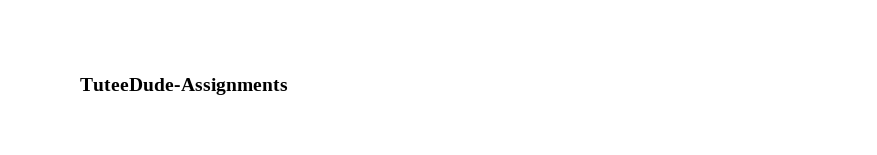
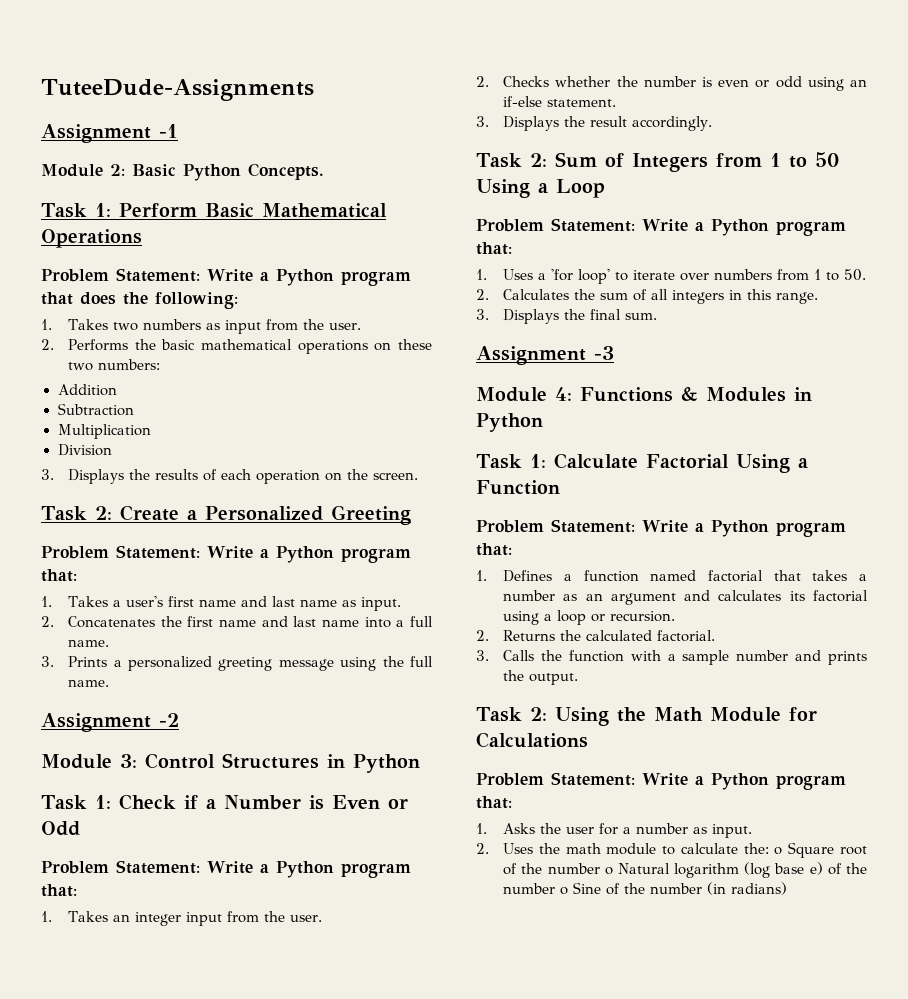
+ Assignment -1
+ Module 2: Basic Python Concepts.
+ Task 1: Perform Basic Mathematical Operations
+ Problem Statement: Write a Python program that does the following:
+ 1. Takes two numbers as input from the user.
+ 2. Performs the basic mathematical operations on these two numbers:
+ Addition
+ Subtraction
+ Multiplication
+ Division
+ 3. Displays the results of each operation on the screen.
+ Task 2: Create a Personalized Greeting
+ Problem Statement: Write a Python program that:
+ 1. Takes a user's first name and last name as input.
+ 2. Concatenates the first name and last name into a full name.
+ 3. Prints a personalized greeting message using the full name.
+ Assignment -2
+ Module 3: Control Structures in Python
+ Task 1: Check if a Number is Even or Odd
+ Problem Statement: Write a Python program that:
+ 1. Takes an integer input from the user.
+ 2. Checks whether the number is even or odd using an if-else statement.
+ 3. Displays the result accordingly.
+ Task 2: Sum of Integers from 1 to 50 Using a Loop
+ Problem Statement: Write a Python program that:
+ 1. Uses a 'for loop' to iterate over numbers from 1 to 50.
+ 2. Calculates the sum of all integers in this range.
+ 3. Displays the final sum.
+ Assignment -3
+ Module 4: Functions & Modules in Python
+ Task 1: Calculate Factorial Using a Function
+ Problem Statement: Write a Python program that:
+ 1. Defines a function named factorial that takes a number as an argument and calculates its factorial using a loop or recursion.
+ 2. Returns the calculated factorial.
+ 3. Calls the function with a sample number and prints the output.
+ Task 2: Using the Math Module for Calculations
+ Problem Statement: Write a Python program that:
+ 1. Asks the user for a number as input.
+ 2. Uses the math module to calculate the: o Square root of the number o Natural logarithm (log base e) of the number o Sine of the number (in radians)

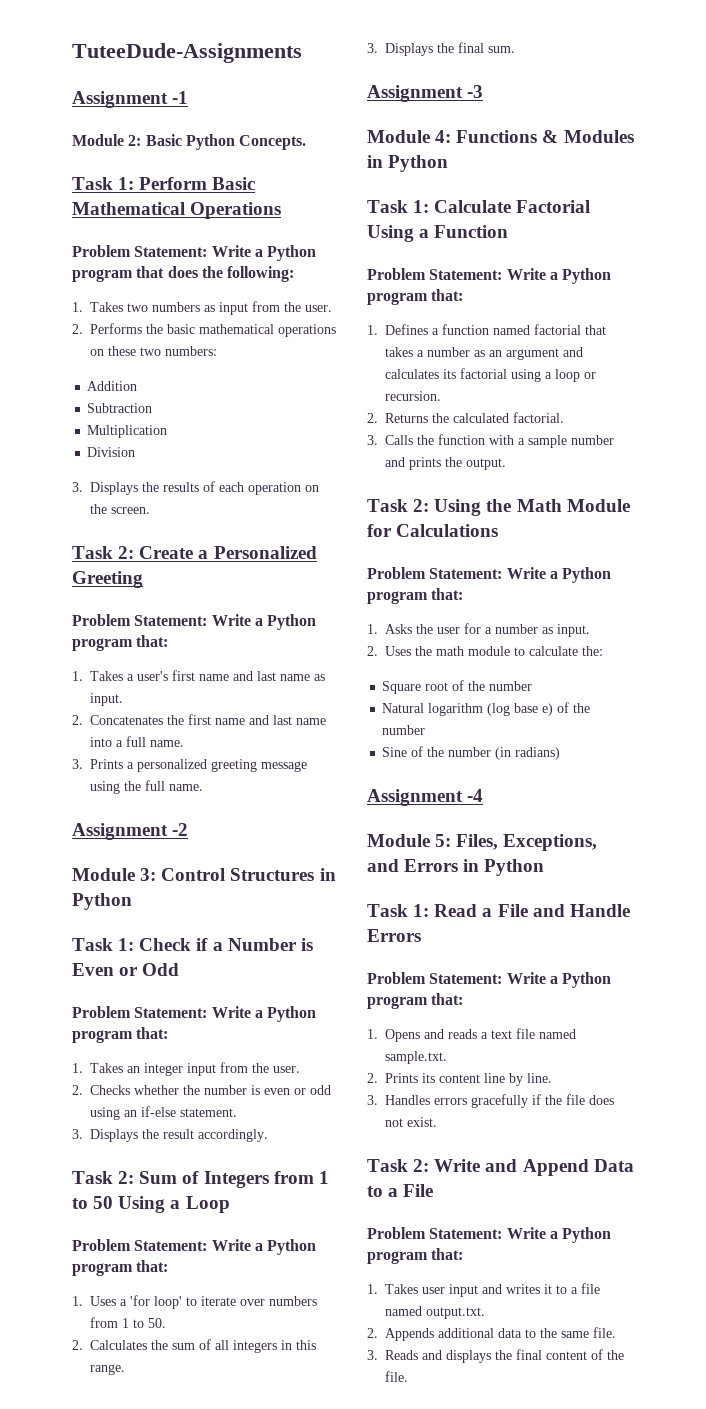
- 2. Uses the math module to calculate the: o Square root of the number o Natural logarithm (log base e) of the number o Sine of the number (in radians)
+ 2. Uses the math module to calculate the:
+ Square root of the number
+ Natural logarithm (log base e) of the number
+ Sine of the number (in radians)
+ Assignment -4
+ Module 5: Files, Exceptions, and Errors in Python
+ Task 1: Read a File and Handle Errors
+ Problem Statement: Write a Python program that:
+ 1. Opens and reads a text file named sample.txt.
+ 2. Prints its content line by line.
+ 3. Handles errors gracefully if the file does not exist.
+ Task 2: Write and Append Data to a File
+ Problem Statement: Write a Python program that:
+ 1. Takes user input and writes it to a file named output.txt.
+ 2. Appends additional data to the same file.
+ 3. Reads and displays the final content of the file.

